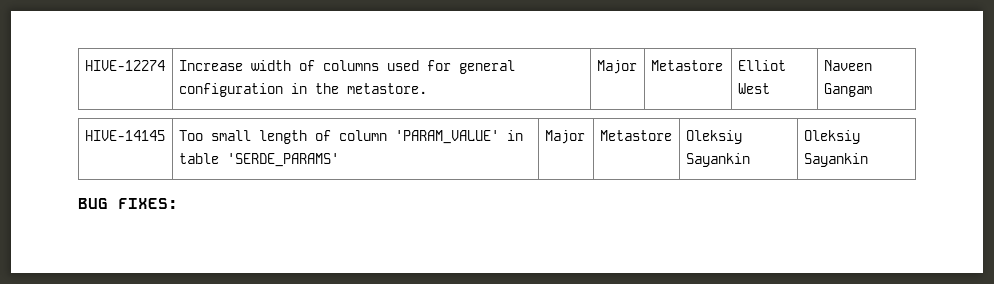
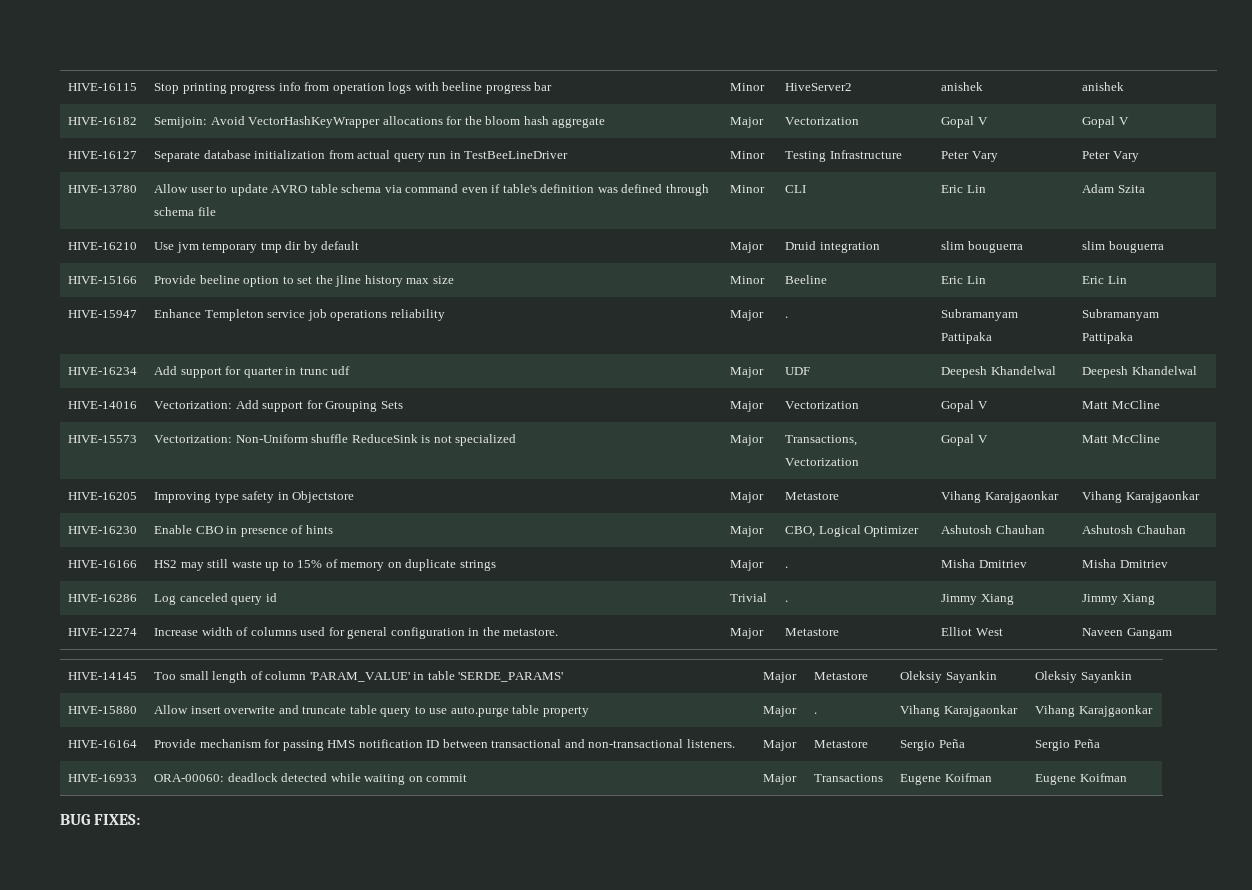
+ HIVE-16115 | Stop printing progress info from operation logs with beeline progress bar | Minor | HiveServer2 | anishek | anishek
+ HIVE-16182 | Semijoin: Avoid VectorHashKeyWrapper allocations for the bloom hash aggregate | Major | Vectorization | Gopal V | Gopal V
+ HIVE-16127 | Separate database initialization from actual query run in TestBeeLineDriver | Minor | Testing Infrastructure | Peter Vary | Peter Vary
+ HIVE-13780 | Allow user to update AVRO table schema via command even if table's definition was defined through schema file | Minor | CLI | Eric Lin | Adam Szita
+ HIVE-16210 | Use jvm temporary tmp dir by default | Major | Druid integration | slim bouguerra | slim bouguerra
+ HIVE-15166 | Provide beeline option to set the jline history max size | Minor | Beeline | Eric Lin | Eric Lin
+ HIVE-15947 | Enhance Templeton service job operations reliability | Major | . | Subramanyam Pattipaka | Subramanyam Pattipaka
+ HIVE-16234 | Add support for quarter in trunc udf | Major | UDF | Deepesh Khandelwal | Deepesh Khandelwal
+ HIVE-14016 | Vectorization: Add support for Grouping Sets | Major | Vectorization | Gopal V | Matt McCline
+ HIVE-15573 | Vectorization: Non-Uniform shuffle ReduceSink is not specialized | Major | Transactions, Vectorization | Gopal V | Matt McCline
+ HIVE-16205 | Improving type safety in Objectstore | Major | Metastore | Vihang Karajgaonkar | Vihang Karajgaonkar
+ HIVE-16230 | Enable CBO in presence of hints | Major | CBO, Logical Optimizer | Ashutosh Chauhan | Ashutosh Chauhan
+ HIVE-16166 | HS2 may still waste up to 15% of memory on duplicate strings | Major | . | Misha Dmitriev | Misha Dmitriev
+ HIVE-16286 | Log canceled query id | Trivial | . | Jimmy Xiang | Jimmy Xiang
+ HIVE-15880 | Allow insert overwrite and truncate table query to use auto.purge table property | Major | . | Vihang Karajgaonkar | Vihang Karajgaonkar
+ HIVE-16164 | Provide mechanism for passing HMS notification ID between transactional and non-transactional listeners. | Major | Metastore | Sergio Peña | Sergio Peña
+ HIVE-16933 | ORA-00060: deadlock detected while waiting on commit | Major | Transactions | Eugene Koifman | Eugene Koifman

